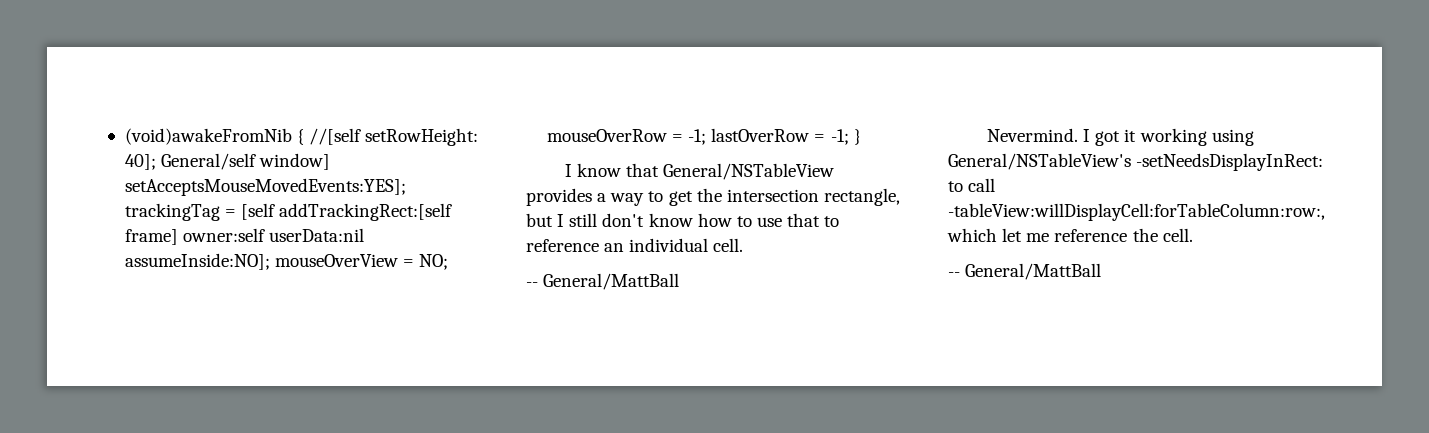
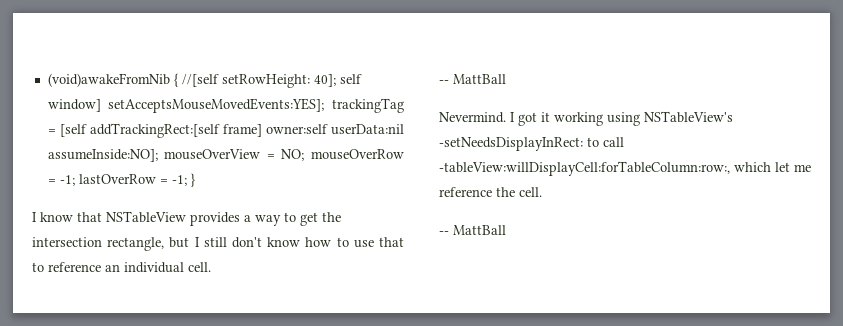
- (void)awakeFromNib { //[self setRowHeight: 40]; General/self window] setAcceptsMouseMovedEvents:YES]; trackingTag = [self addTrackingRect:[self frame] owner:self userData:nil assumeInside:NO]; mouseOverView = NO; mouseOverRow = -1; lastOverRow = -1; }
+ (void)awakeFromNib { //[self setRowHeight: 40]; self window] setAcceptsMouseMovedEvents:YES]; trackingTag = [self addTrackingRect:[self frame] owner:self userData:nil assumeInside:NO]; mouseOverView = NO; mouseOverRow = -1; lastOverRow = -1; }
- I know that General/NSTableView provides a way to get the intersection rectangle, but I still don't know how to use that to reference an individual cell.
- -- General/MattBall
+ I know that NSTableView provides a way to get the intersection rectangle, but I still don't know how to use that to reference an individual cell.
+ -- MattBall
- I got it working using General/NSTableView's -setNeedsDisplayInRect: to call -tableView:willDisplayCell:forTableColumn:row:, which let me reference the cell.
- -- General/MattBall
+ I got it working using NSTableView's -setNeedsDisplayInRect: to call -tableView:willDisplayCell:forTableColumn:row:, which let me reference the cell.
+ -- MattBall

